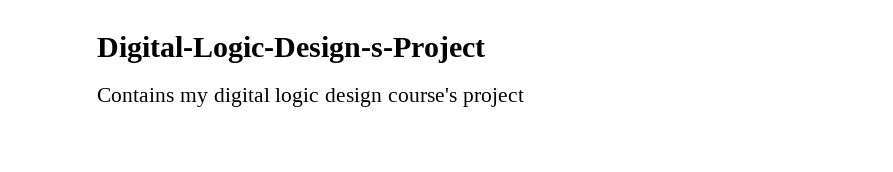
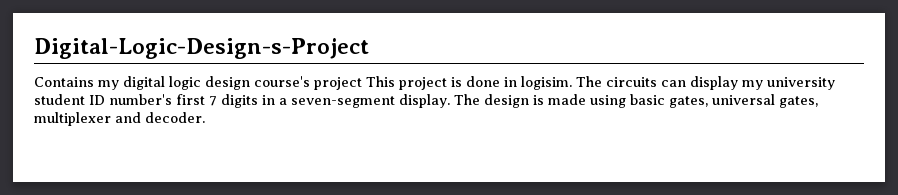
- Contains my digital logic design course's project
+ Contains my digital logic design course's project This project is done in logisim. The circuits can display my university student ID number's first 7 digits in a seven-segment display. The design is made using basic gates, universal gates, multiplexer and decoder.

